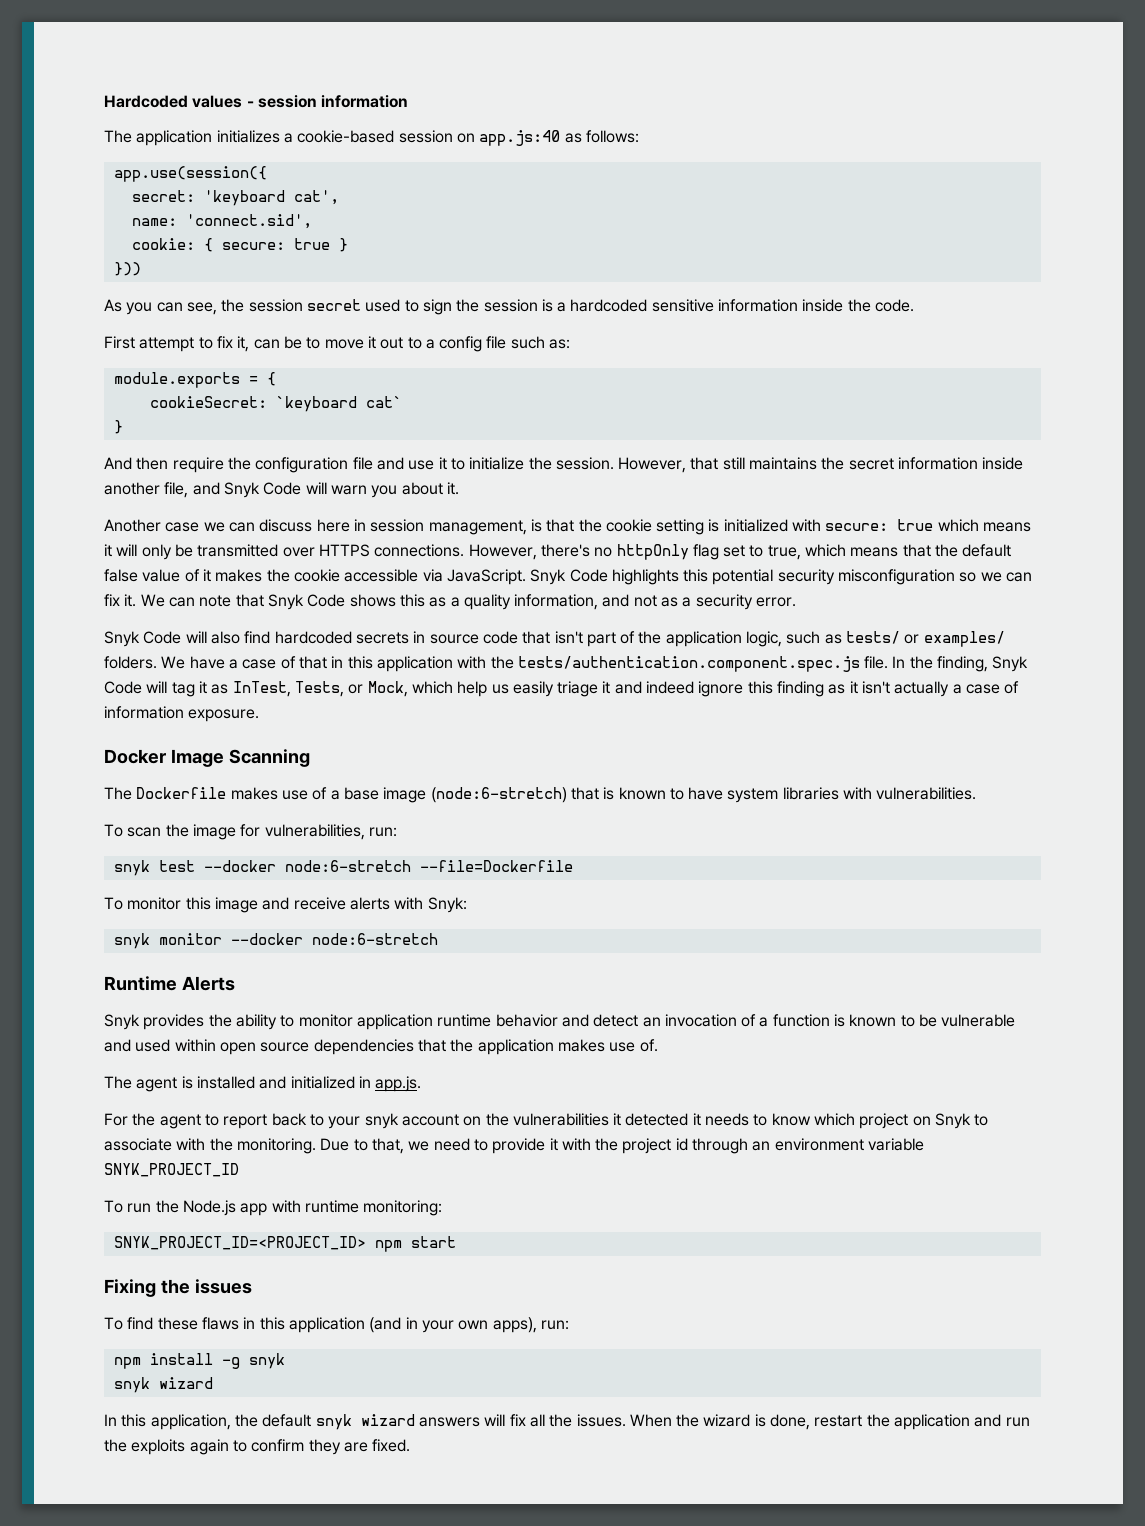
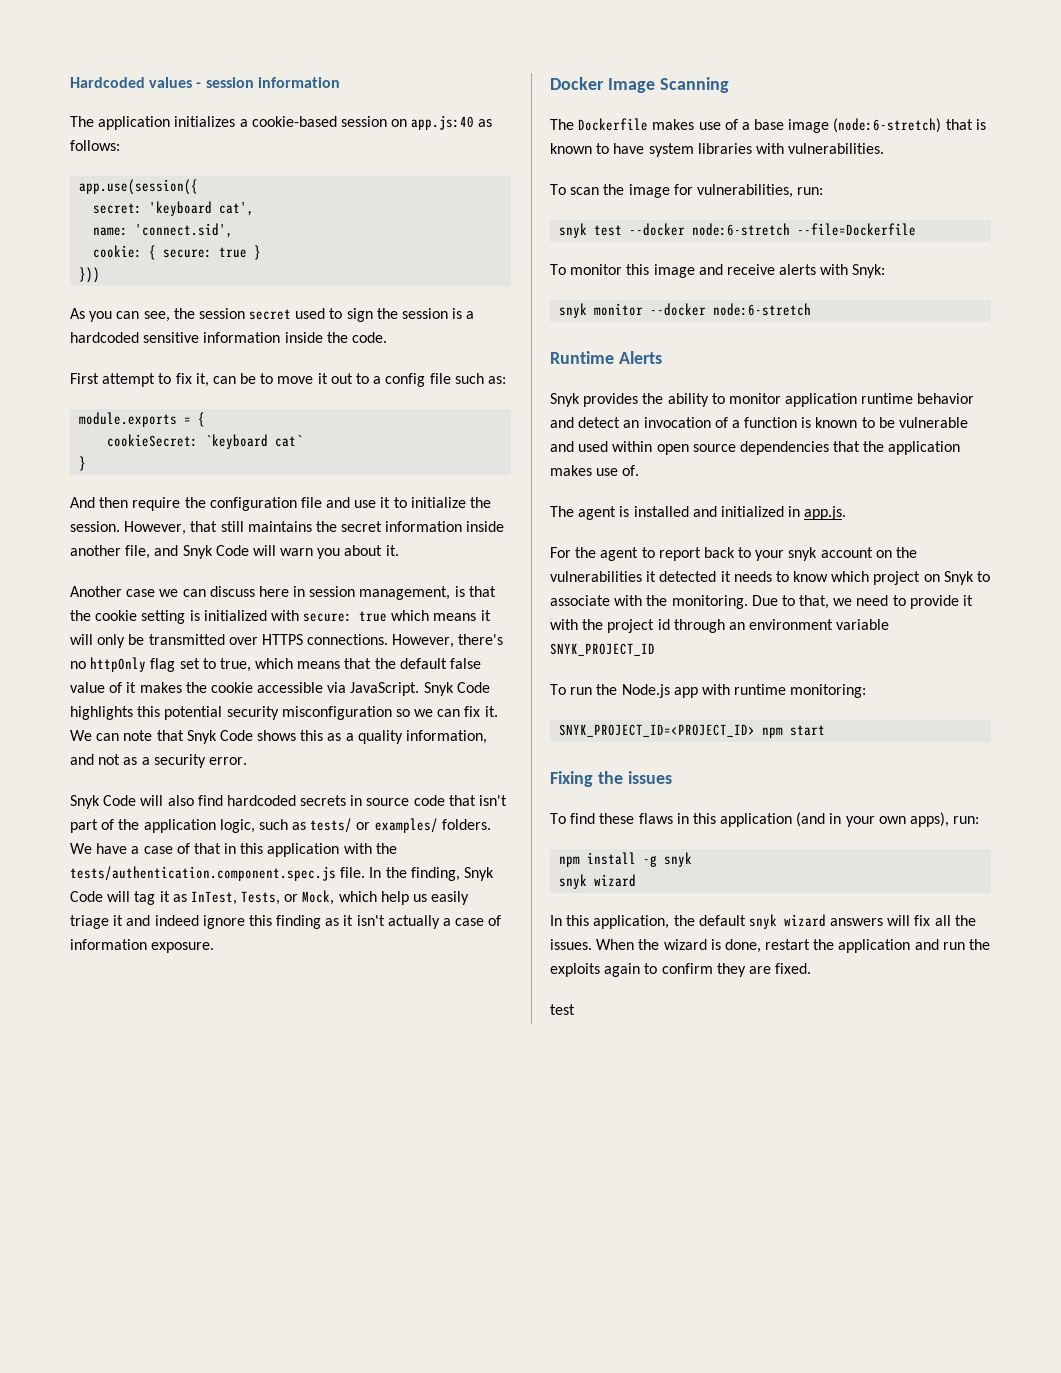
  When the wizard is done, restart the application and run the exploits again to confirm they are fixed.
+ test

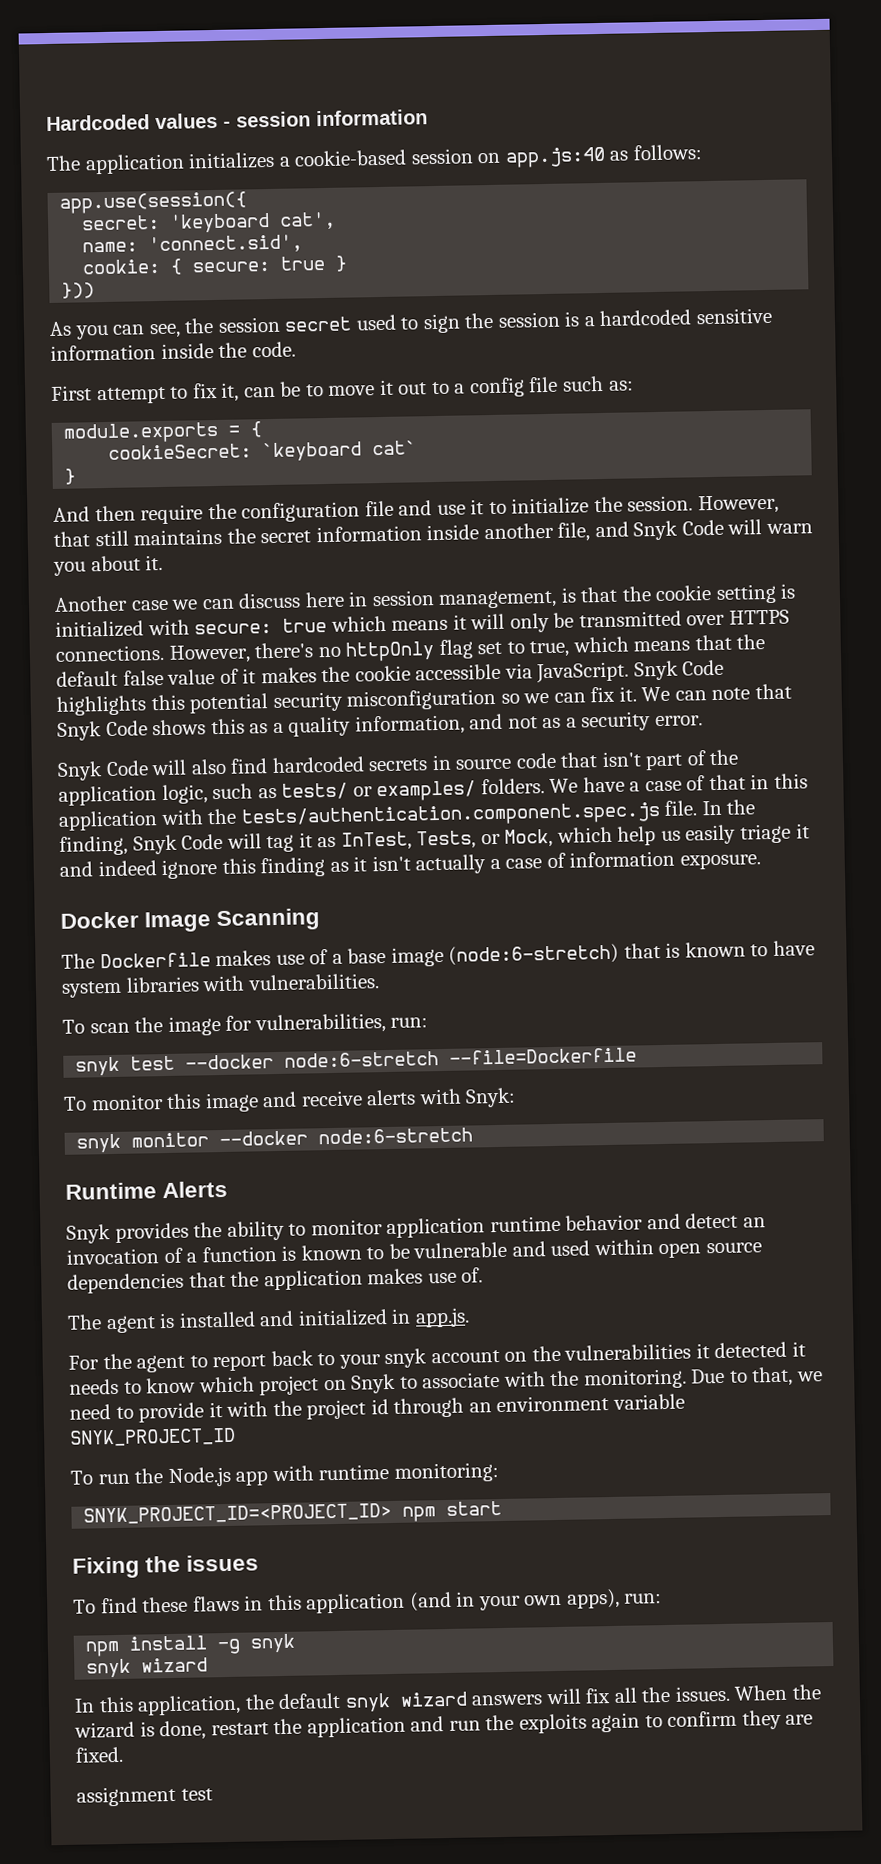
  When the wizard is done, restart the application and run the exploits again to confirm they are fixed.
- test
+ assignment test

